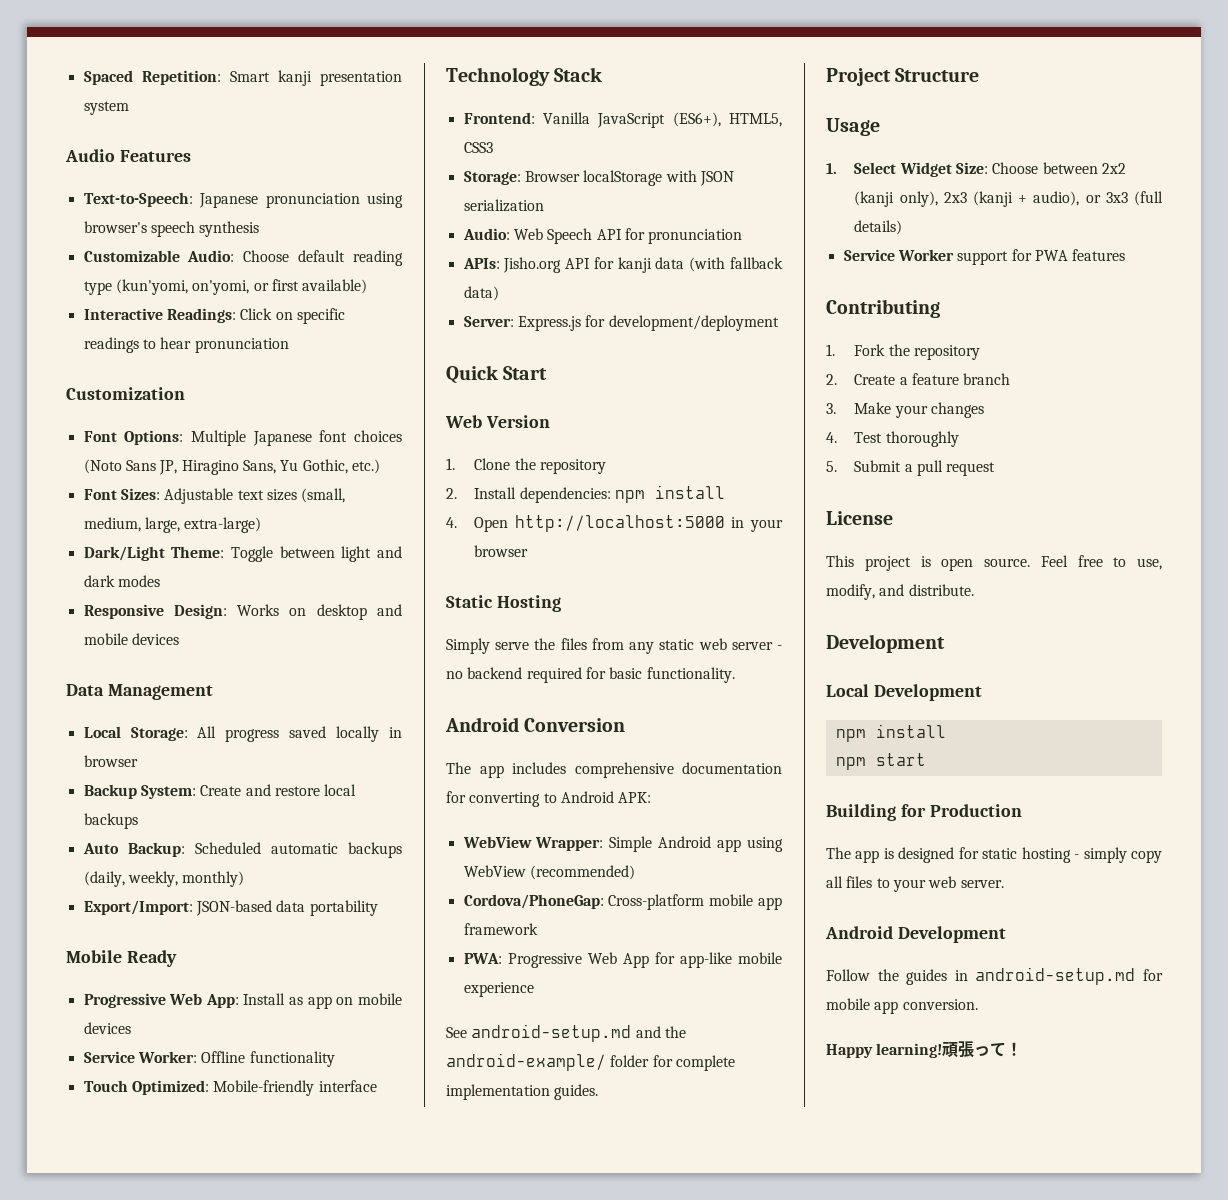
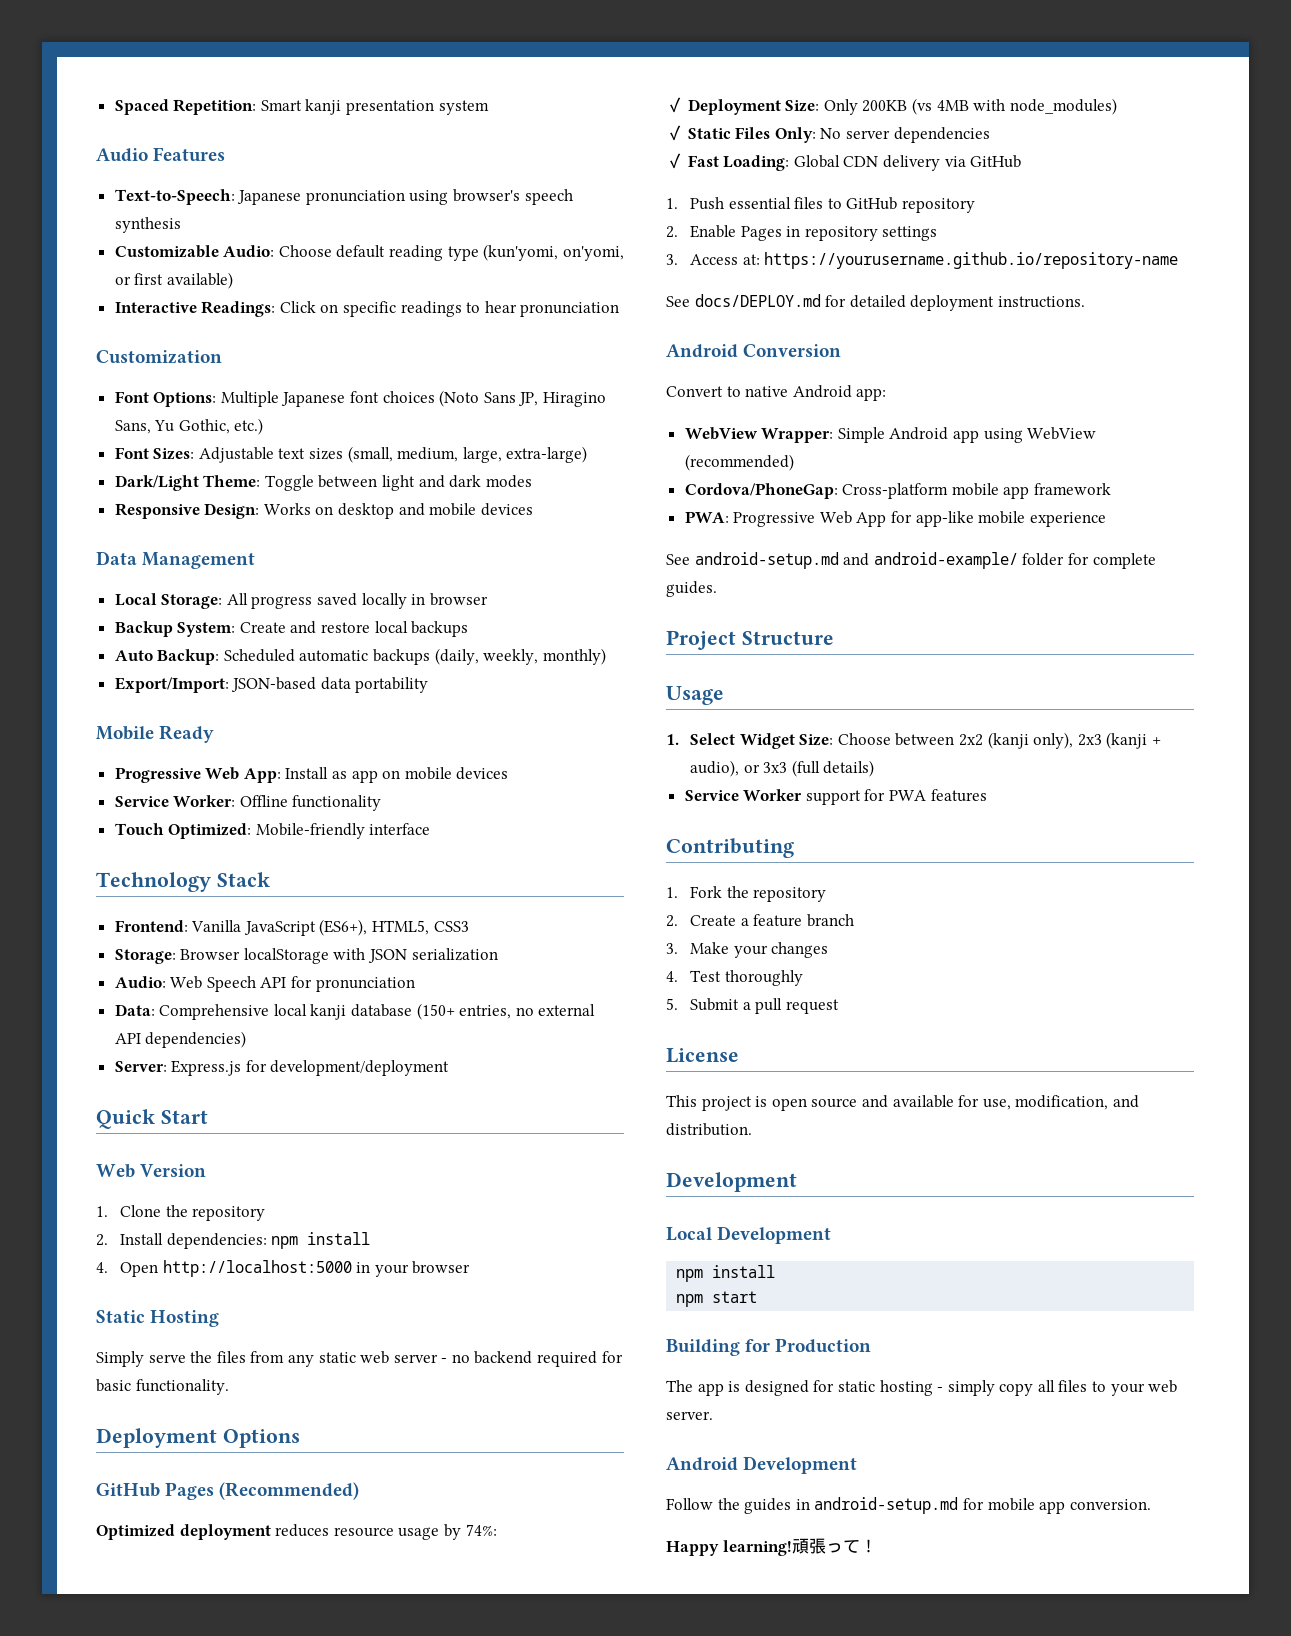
- APIs: Jisho.org API for kanji data (with fallback data)
+ Data: Comprehensive local kanji database (150+ entries, no external API dependencies)
+ Deployment Options
+ GitHub Pages (Recommended)
+ Optimized deployment reduces resource usage by 74%:
+ ✓ Deployment Size: Only 200KB (vs 4MB with node_modules)
+ ✓ Static Files Only: No server dependencies
+ ✓ Fast Loading: Global CDN delivery via GitHub
+ 1. Push essential files to GitHub repository
+ 2. Enable Pages in repository settings
+ 3. Access at: https://yourusername.github.io/repository-name
+ See docs/DEPLOY.md for detailed deployment instructions.
  Android Conversion
- The app includes comprehensive documentation for converting to Android APK:
+ Convert to native Android app:
- See android-setup.md and the android-example/ folder for complete implementation guides.
+ See android-setup.md and android-example/ folder for complete guides.
- This project is open source. Feel free to use, modify, and distribute.
+ This project is open source and available for use, modification, and distribution.

